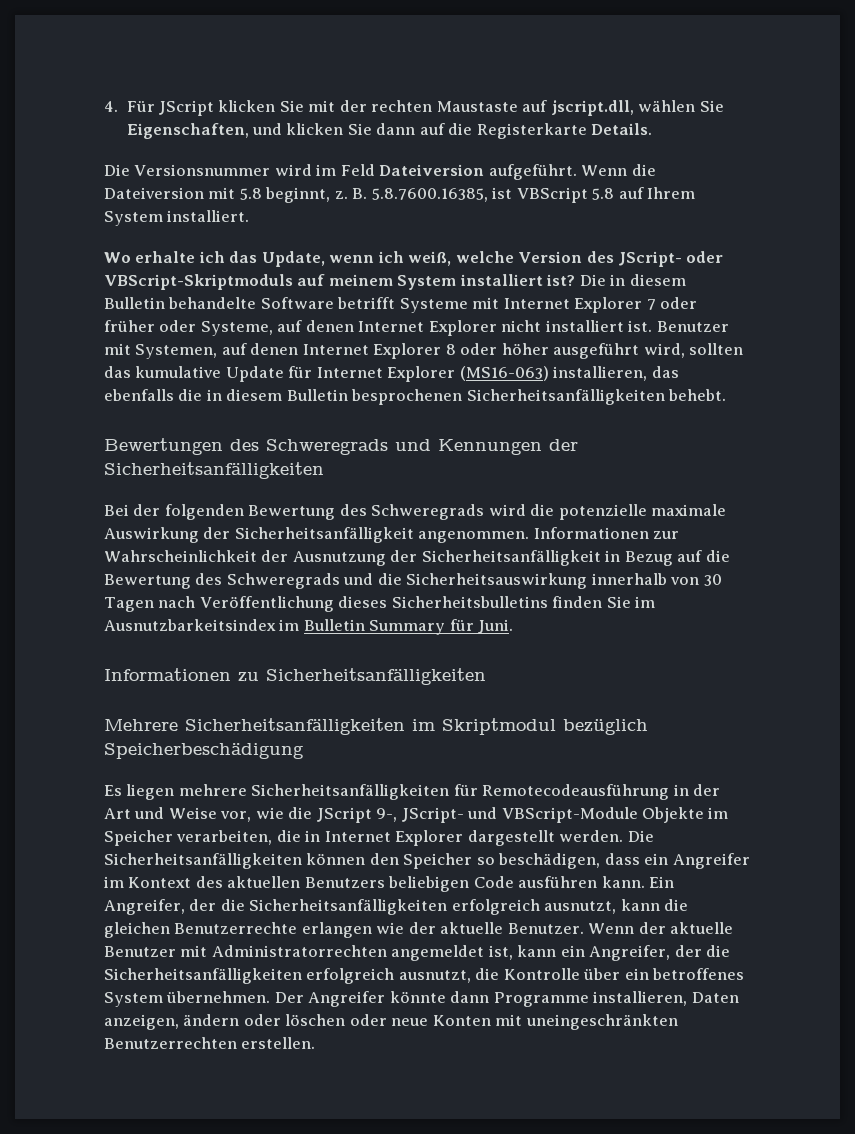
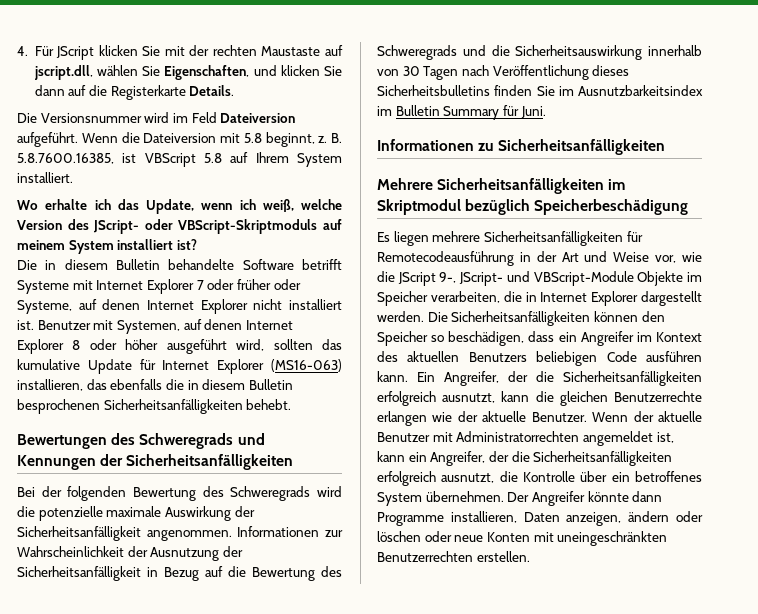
- Wo erhalte ich das Update, wenn ich weiß, welche Version des JScript- oder VBScript-Skriptmoduls auf meinem System installiert ist? Die in diesem Bulletin behandelte Software betrifft Systeme mit Internet Explorer 7 oder früher oder Systeme, auf denen Internet Explorer nicht installiert ist.
+ Wo erhalte ich das Update, wenn ich weiß, welche Version des JScript- oder VBScript-Skriptmoduls auf meinem System installiert ist?
+ Die in diesem Bulletin behandelte Software betrifft Systeme mit Internet Explorer 7 oder früher oder Systeme, auf denen Internet Explorer nicht installiert ist.

